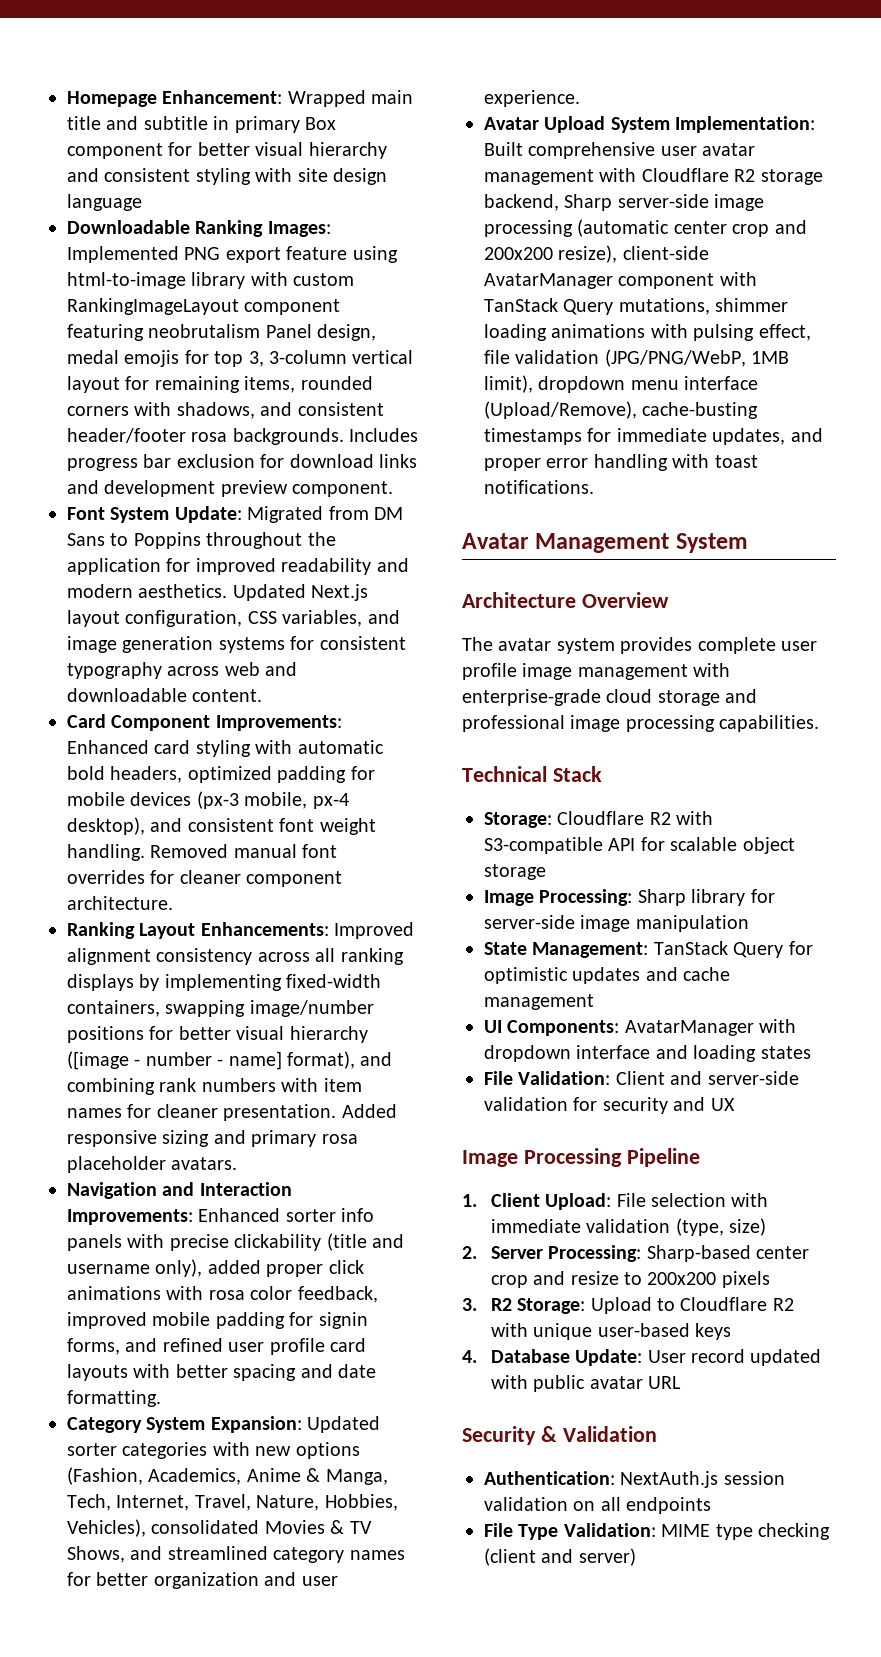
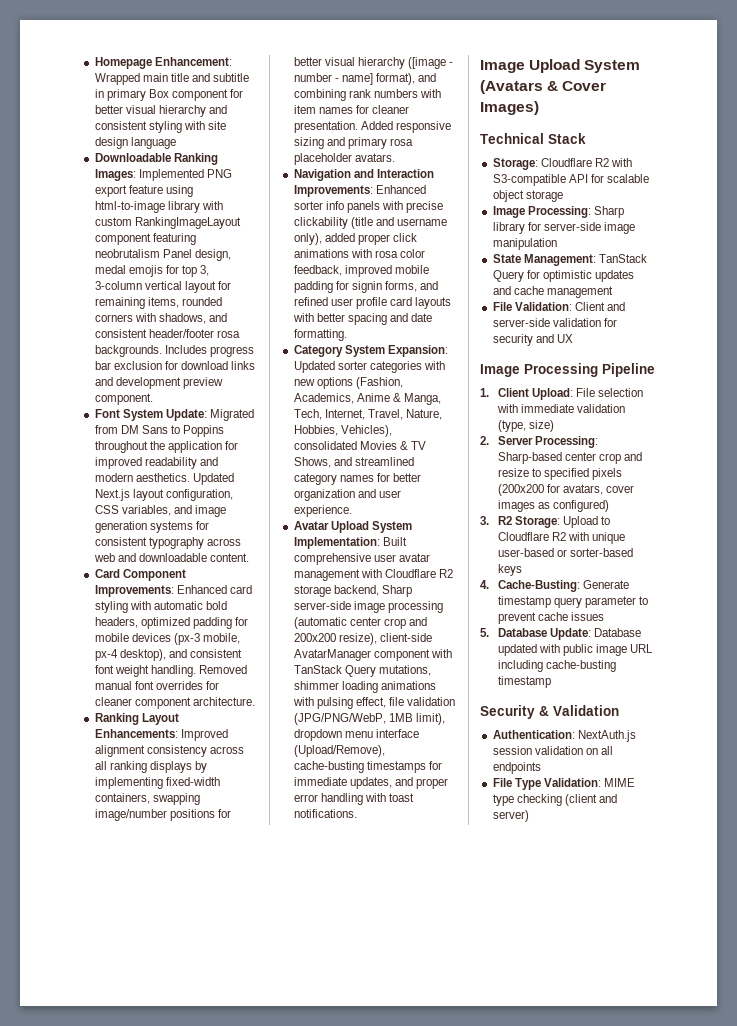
- Avatar Management System
- Architecture Overview
- The avatar system provides complete user profile image management with enterprise-grade cloud storage and professional image processing capabilities.
+ Image Upload System (Avatars & Cover Images)
- UI Components: AvatarManager with dropdown interface and loading states
- 2. Server Processing: Sharp-based center crop and resize to 200x200 pixels
+ 2. Server Processing: Sharp-based center crop and resize to specified pixels (200x200 for avatars, cover images as configured)
- 3. R2 Storage: Upload to Cloudflare R2 with unique user-based keys
+ 3. R2 Storage: Upload to Cloudflare R2 with unique user-based or sorter-based keys
- 4. Database Update: User record updated with public avatar URL
+ 4. Cache-Busting: Generate timestamp query parameter to prevent cache issues
+ 5. Database Update: Database updated with public image URL including cache-busting timestamp

